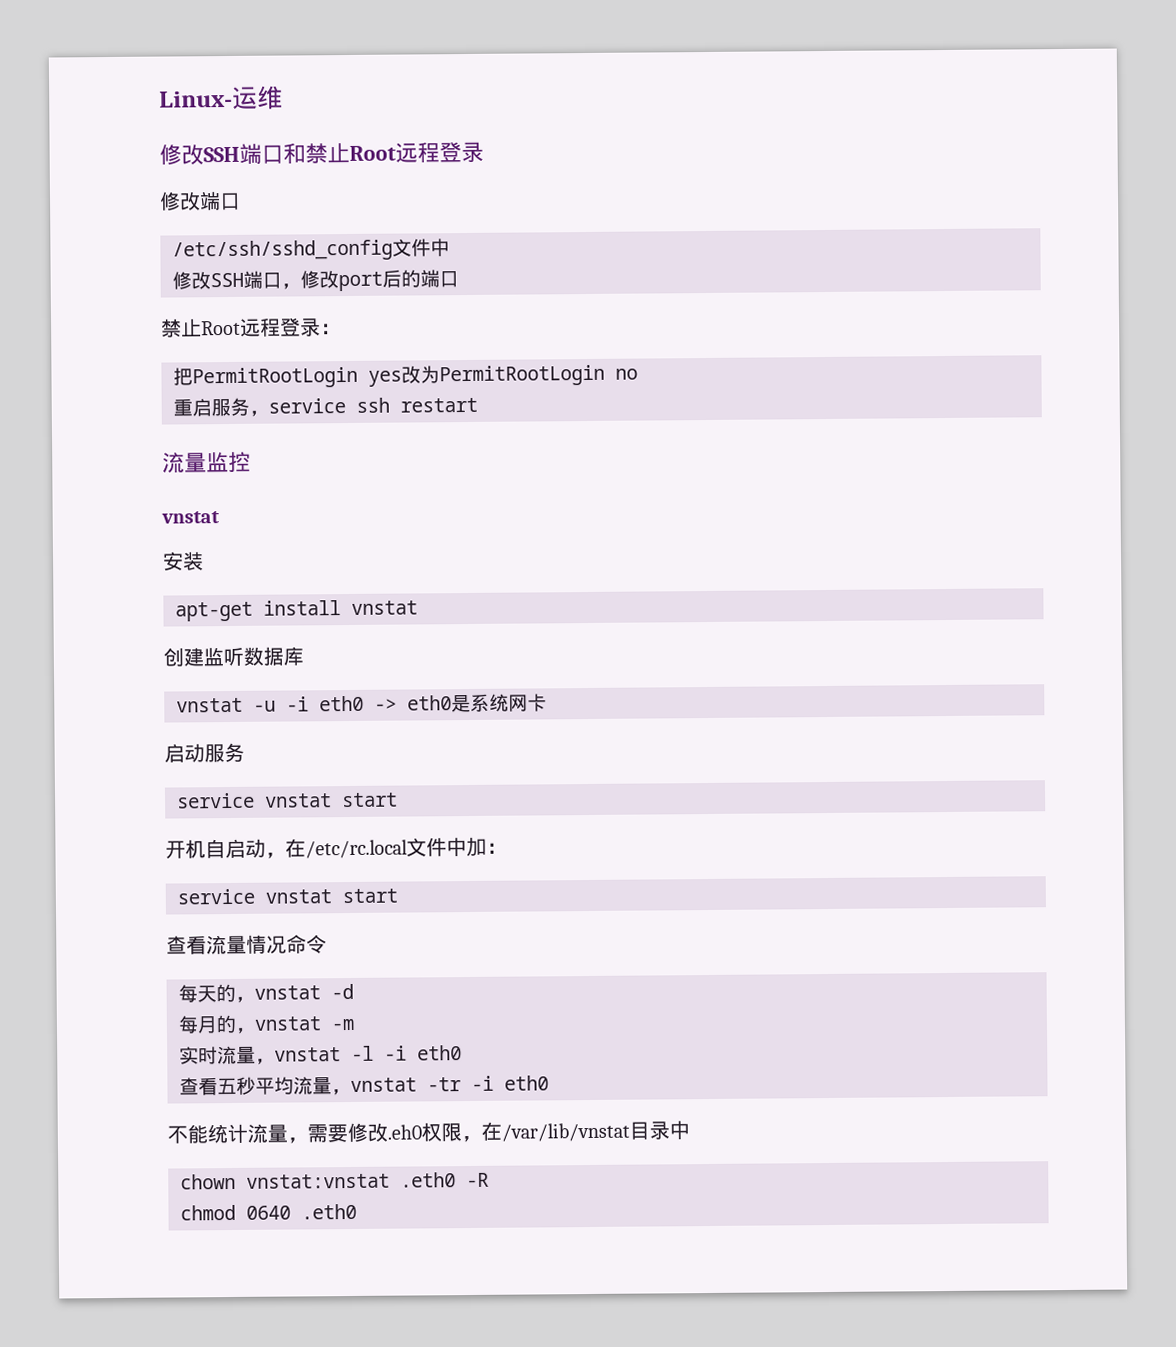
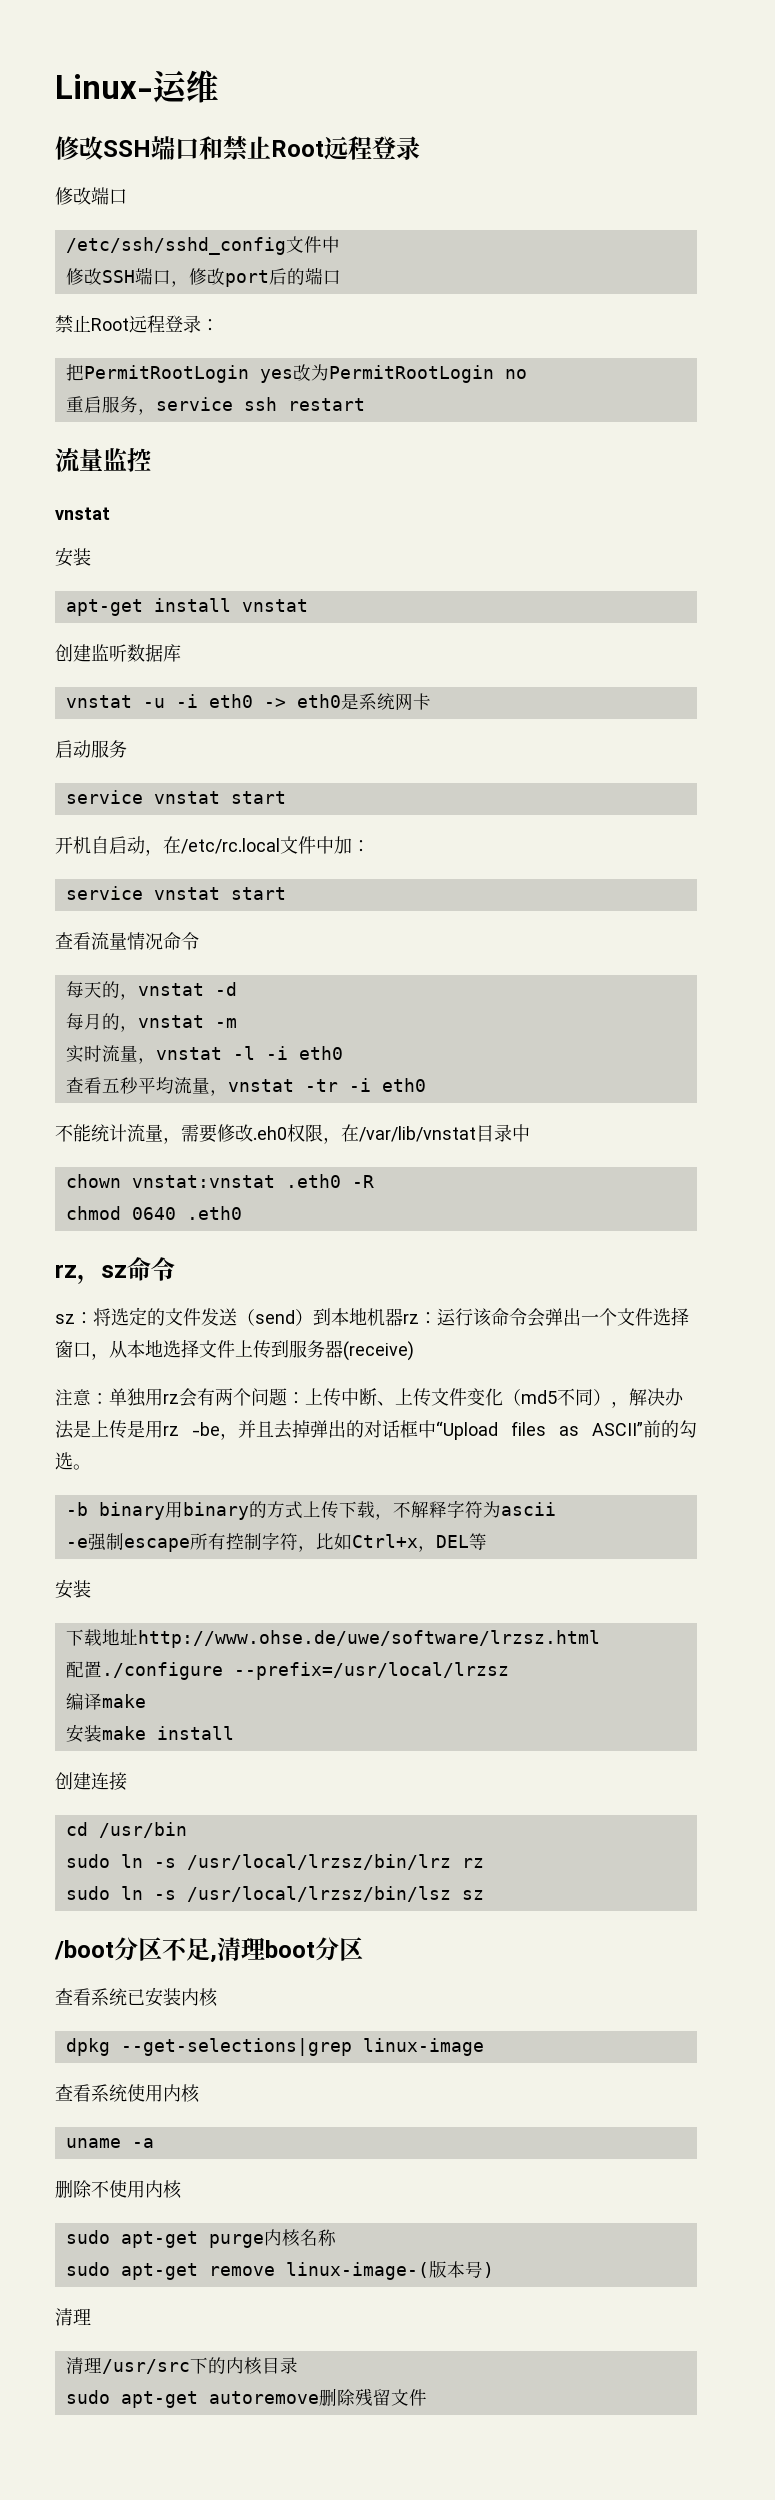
+ rz，sz命令
+ sz：将选定的文件发送（send）到本地机器rz：运行该命令会弹出一个文件选择窗口，从本地选择文件上传到服务器(receive)
+ 注意：单独用rz会有两个问题：上传中断、上传文件变化（md5不同），解决办法是上传是用rz -be，并且去掉弹出的对话框中“Upload files as ASCII”前的勾选。
+ -b binary用binary的方式上传下载，不解释字符为ascii
+ -e强制escape所有控制字符，比如Ctrl+x，DEL等
+ 安装
+ 下载地址http://www.ohse.de/uwe/software/lrzsz.html
+ 配置./configure --prefix=/usr/local/lrzsz
+ 编译make
+ 安装make install
+ 创建连接
+ cd /usr/bin
+ sudo ln -s /usr/local/lrzsz/bin/lrz rz
+ sudo ln -s /usr/local/lrzsz/bin/lsz sz
+ /boot分区不足,清理boot分区
+ 查看系统已安装内核
+ dpkg --get-selections|grep linux-image
+ 查看系统使用内核
+ uname -a
+ 删除不使用内核
+ sudo apt-get purge内核名称
+ sudo apt-get remove linux-image-(版本号)
+ 清理
+ 清理/usr/src下的内核目录
+ sudo apt-get autoremove删除残留文件

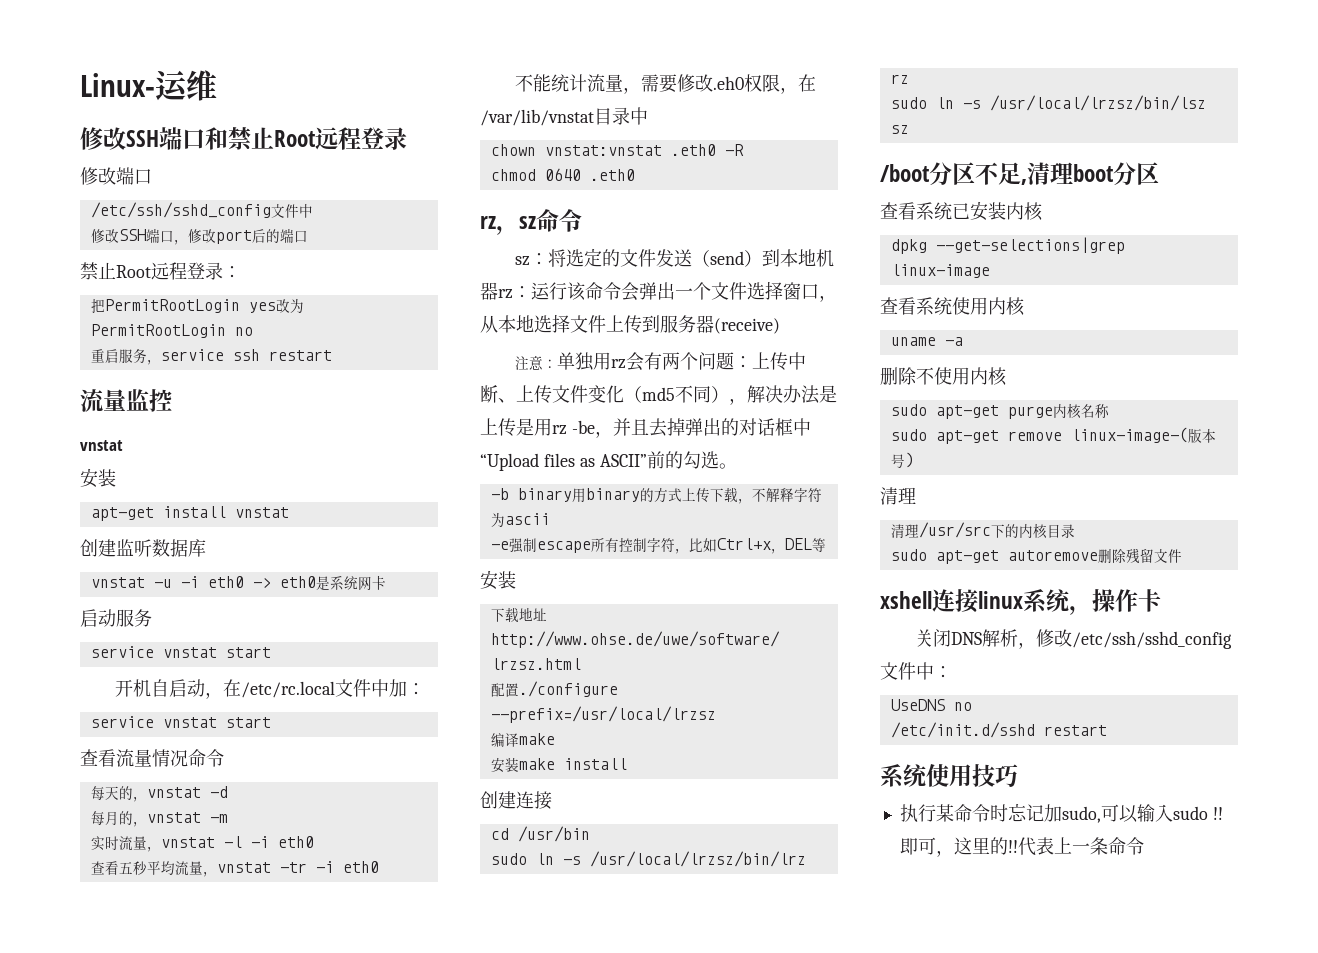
+ xshell连接linux系统，操作卡
+ 关闭DNS解析，修改/etc/ssh/sshd_config文件中：
+ UseDNS no
+ /etc/init.d/sshd restart
+ 系统使用技巧
+ 执行某命令时忘记加sudo,可以输入sudo !!即可，这里的!!代表上一条命令

